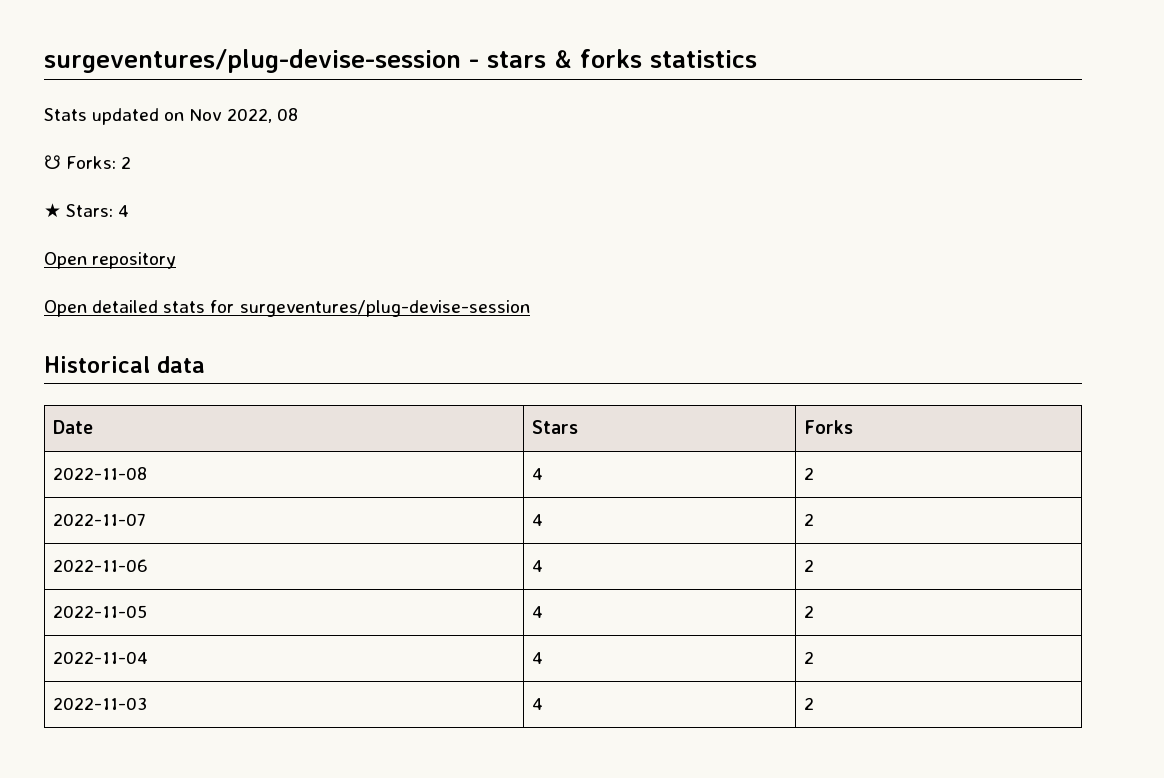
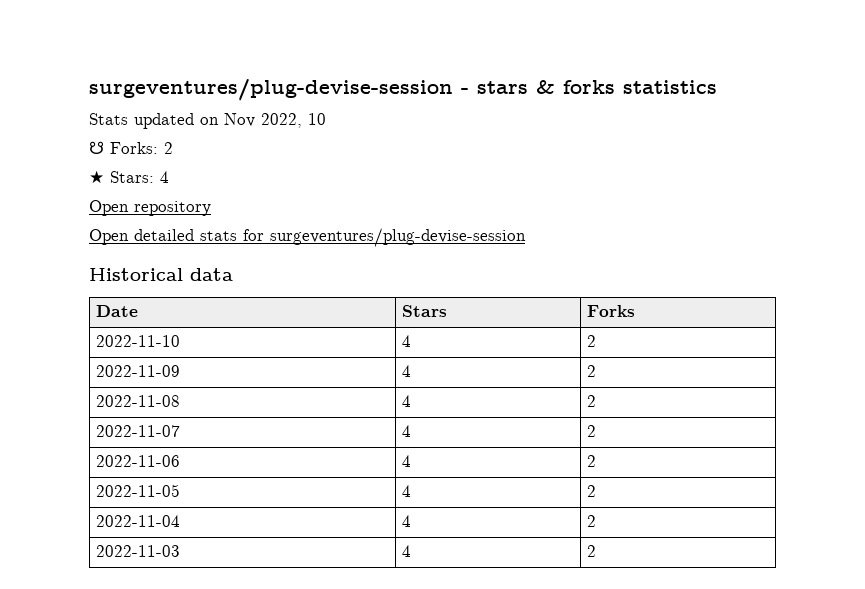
- Stats updated on Nov 2022, 08
+ Stats updated on Nov 2022, 10
+ 2022-11-10 | 4 | 2
+ 2022-11-09 | 4 | 2

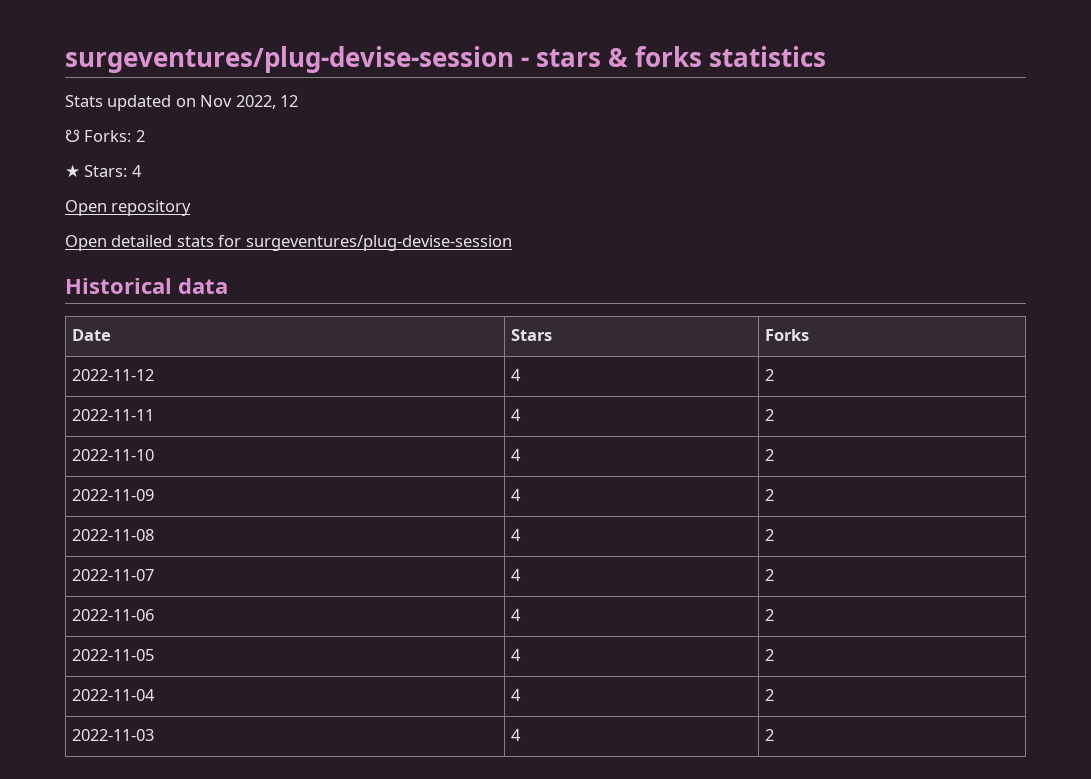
- Stats updated on Nov 2022, 10
+ Stats updated on Nov 2022, 12
+ 2022-11-12 | 4 | 2
+ 2022-11-11 | 4 | 2

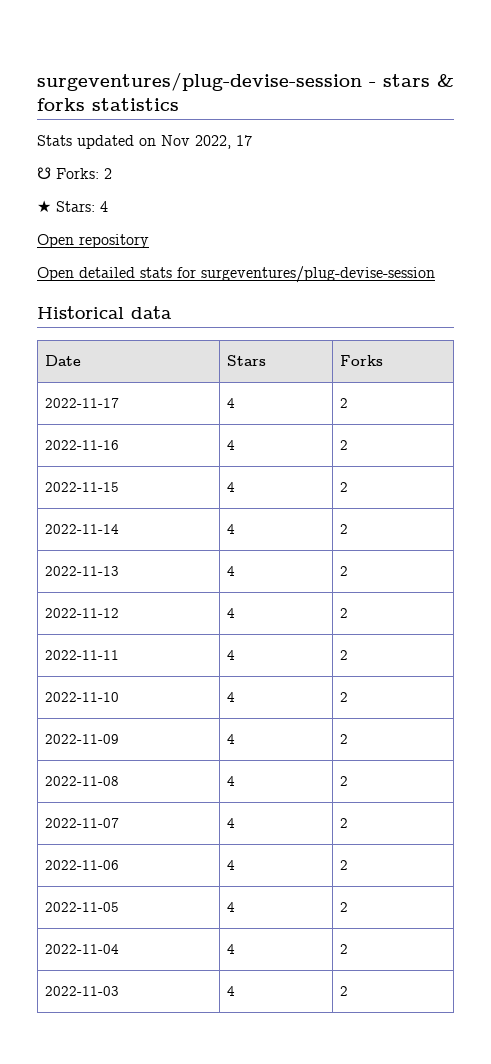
- Stats updated on Nov 2022, 12
+ Stats updated on Nov 2022, 17
+ 2022-11-17 | 4 | 2
+ 2022-11-16 | 4 | 2
+ 2022-11-15 | 4 | 2
+ 2022-11-14 | 4 | 2
+ 2022-11-13 | 4 | 2

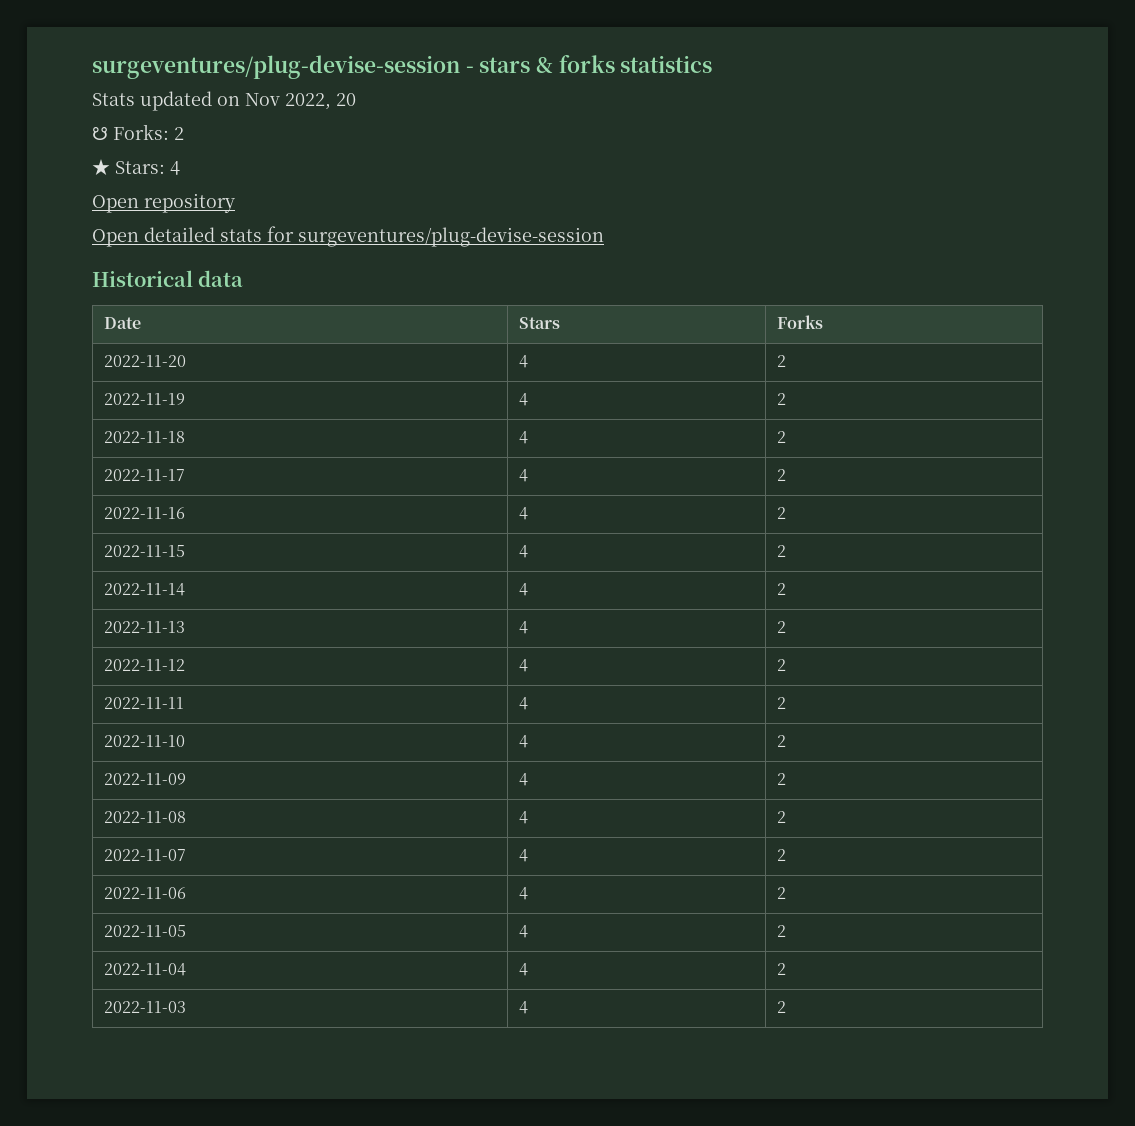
- Stats updated on Nov 2022, 17
+ Stats updated on Nov 2022, 20
+ 2022-11-20 | 4 | 2
+ 2022-11-19 | 4 | 2
+ 2022-11-18 | 4 | 2

